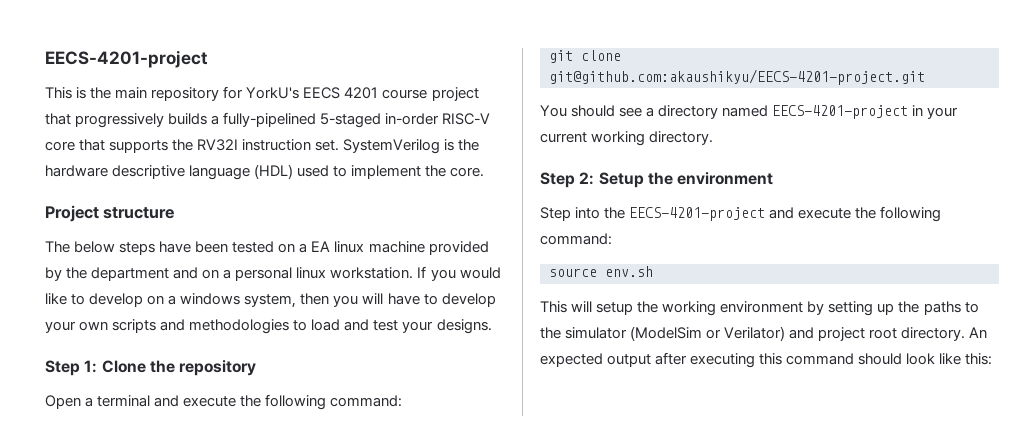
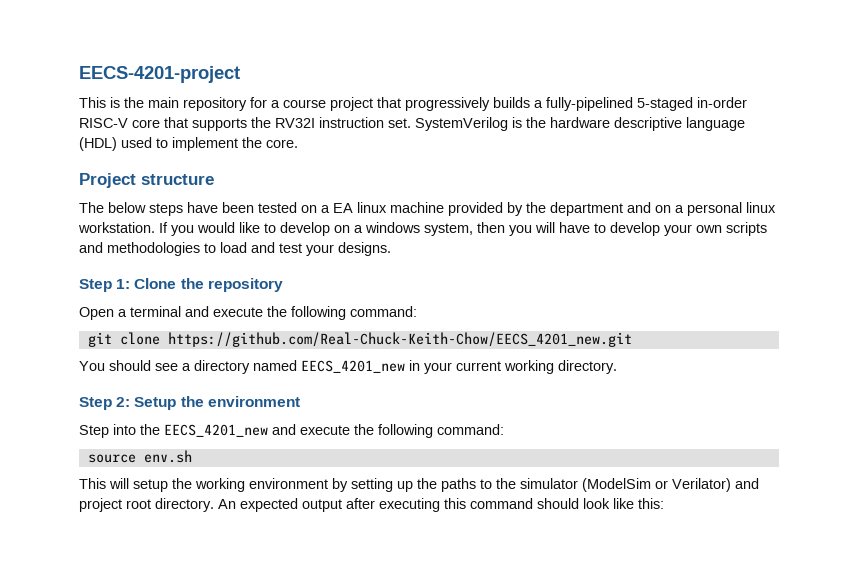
- This is the main repository for YorkU's EECS 4201 course project that progressively builds a fully-pipelined 5-staged in-order RISC-V core that supports the RV32I instruction set.
+ This is the main repository for a course project that progressively builds a fully-pipelined 5-staged in-order RISC-V core that supports the RV32I instruction set.
- git clone git@github.com:akaushikyu/EECS-4201-project.git
+ git clone https://github.com/Real-Chuck-Keith-Chow/EECS_4201_new.git
- You should see a directory named EECS-4201-project in your current working directory.
+ You should see a directory named EECS_4201_new in your current working directory.
- Step into the EECS-4201-project and execute the following command:
+ Step into the EECS_4201_new and execute the following command:

